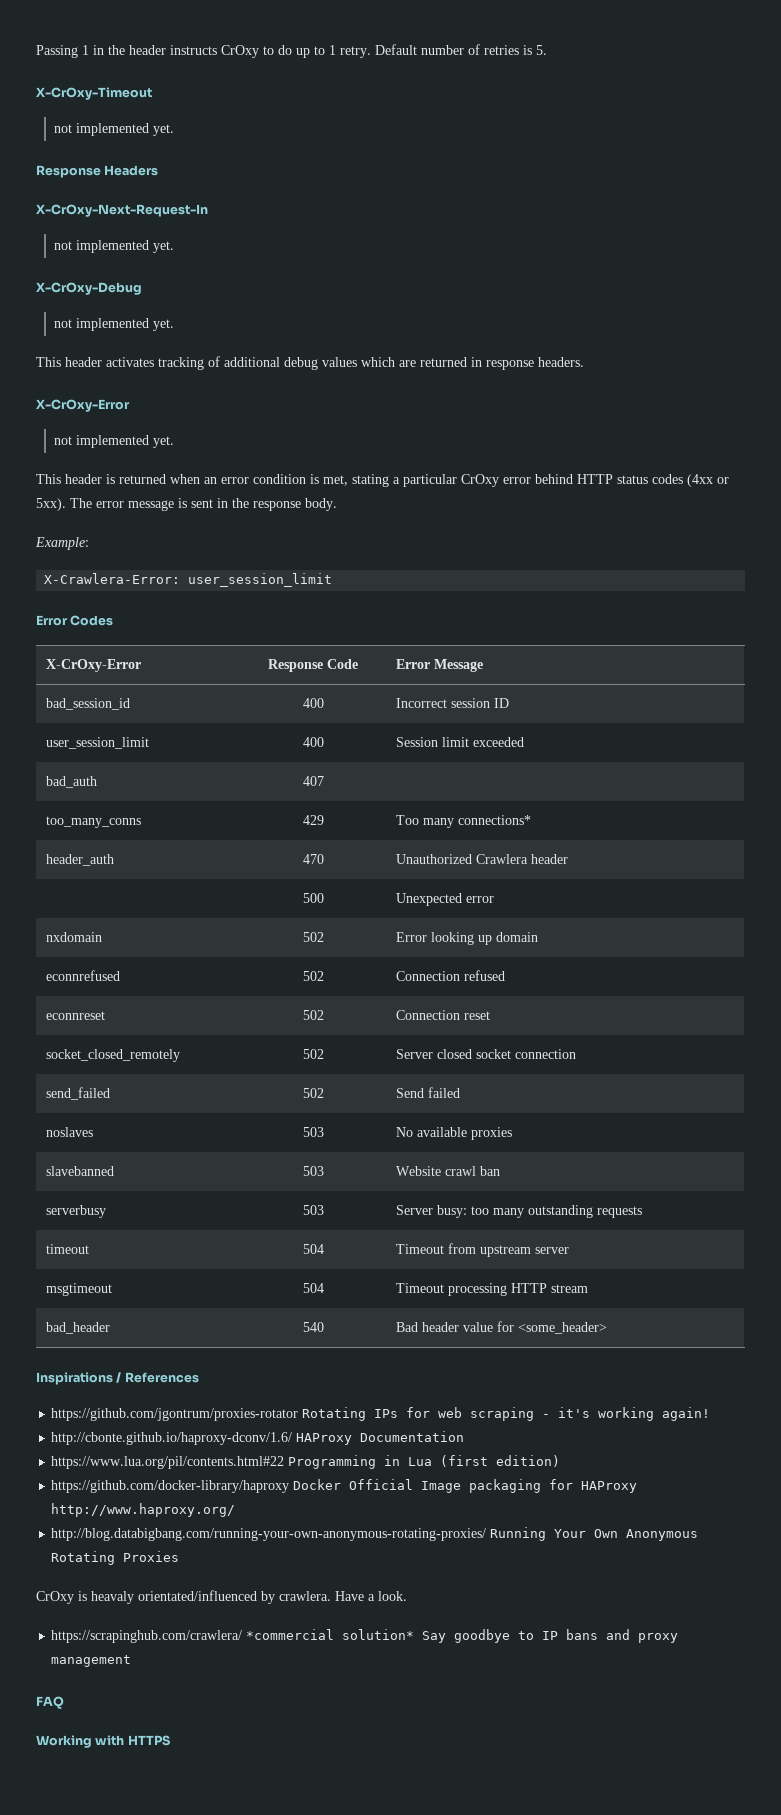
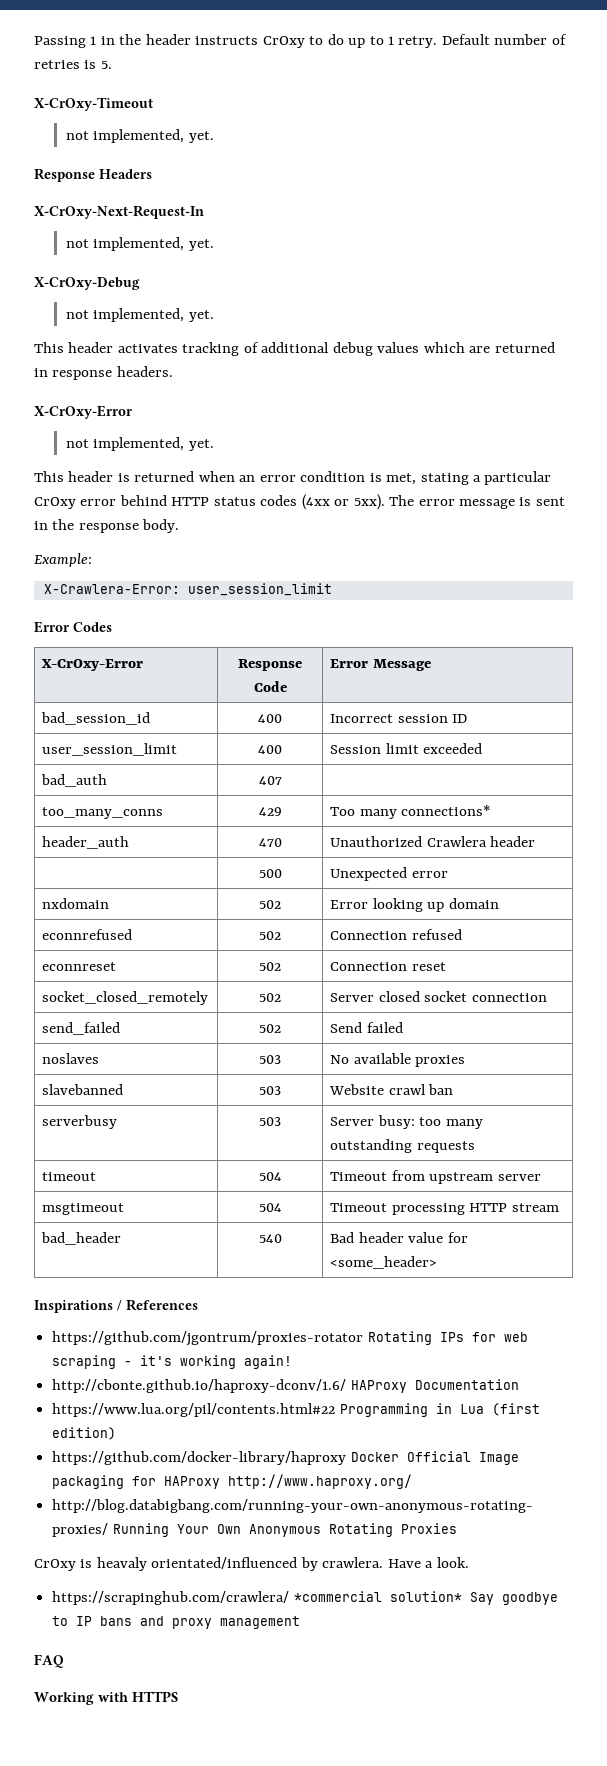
  X-CrOxy-Timeout
- not implemented yet.
+ not implemented, yet.
  X-CrOxy-Next-Request-In
- not implemented yet.
+ not implemented, yet.
  X-CrOxy-Debug
- not implemented yet.
+ not implemented, yet.
  This header activates tracking of additional debug values which are returned in response headers.
  X-CrOxy-Error
- not implemented yet.
+ not implemented, yet.

